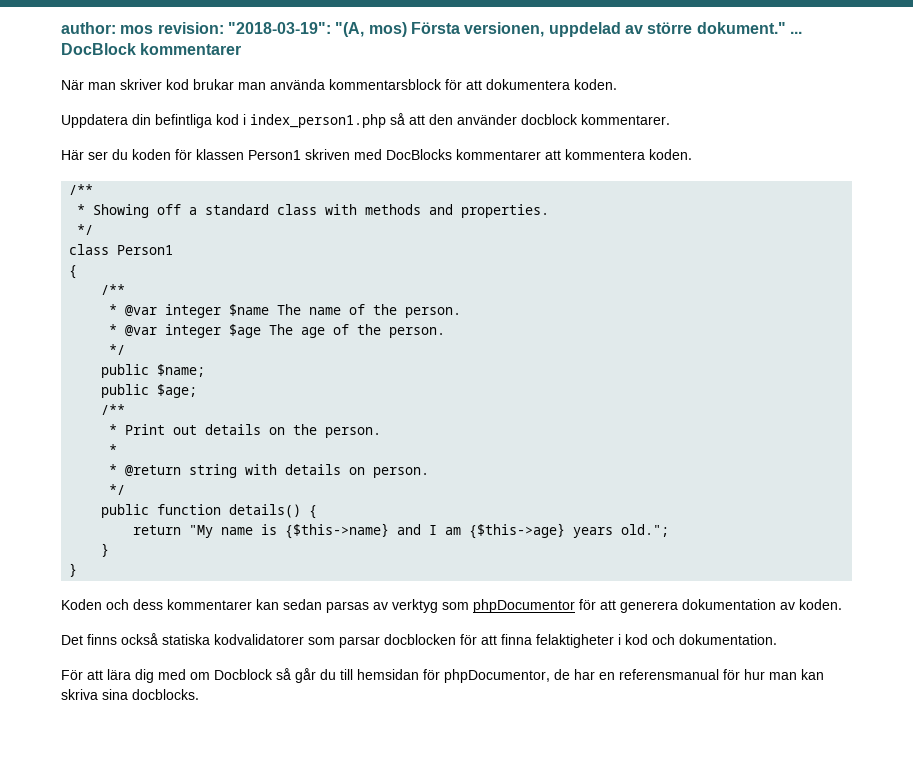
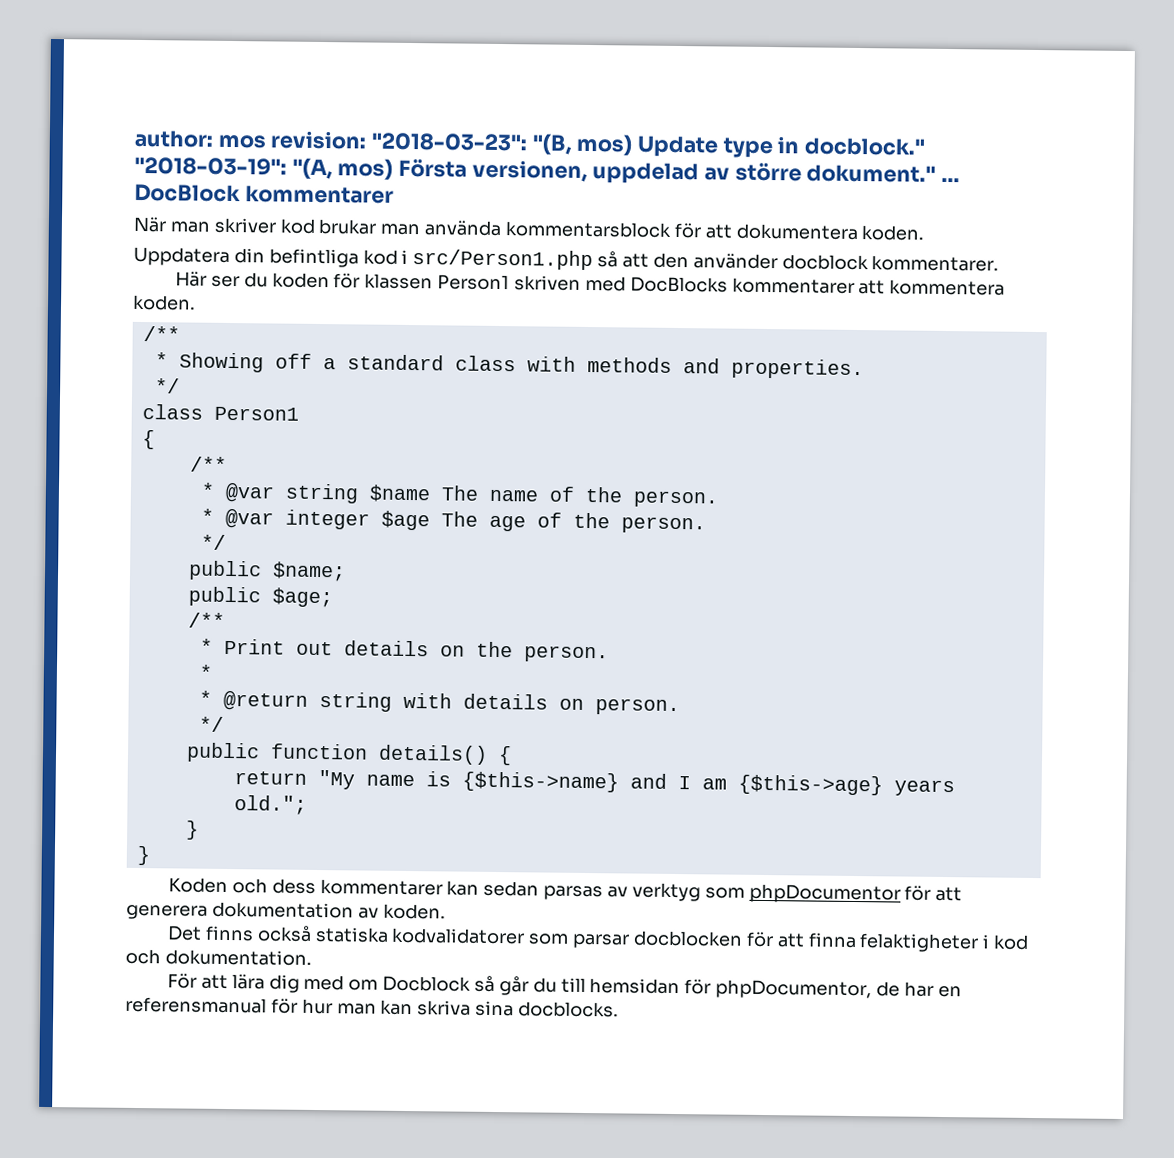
- author: mos revision: "2018-03-19": "(A, mos) Första versionen, uppdelad av större dokument." ...
+ author: mos revision: "2018-03-23": "(B, mos) Update type in docblock." "2018-03-19": "(A, mos) Första versionen, uppdelad av större dokument." ...
- Uppdatera din befintliga kod i index_person1.php så att den använder docblock kommentarer.
+ Uppdatera din befintliga kod i src/Person1.php så att den använder docblock kommentarer.
- * @var integer $name The name of the person.
+ * @var string $name The name of the person.

